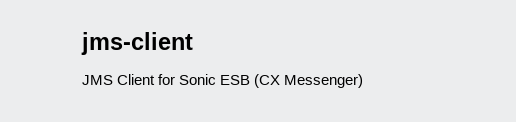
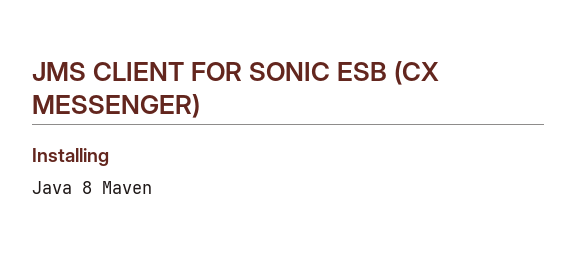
- jms-client
- JMS Client for Sonic ESB (CX Messenger)
+ JMS CLIENT FOR SONIC ESB (CX MESSENGER)
+ Installing
+ Java 8 Maven

